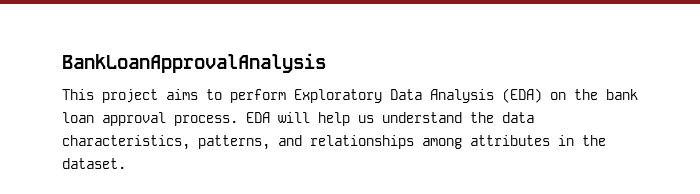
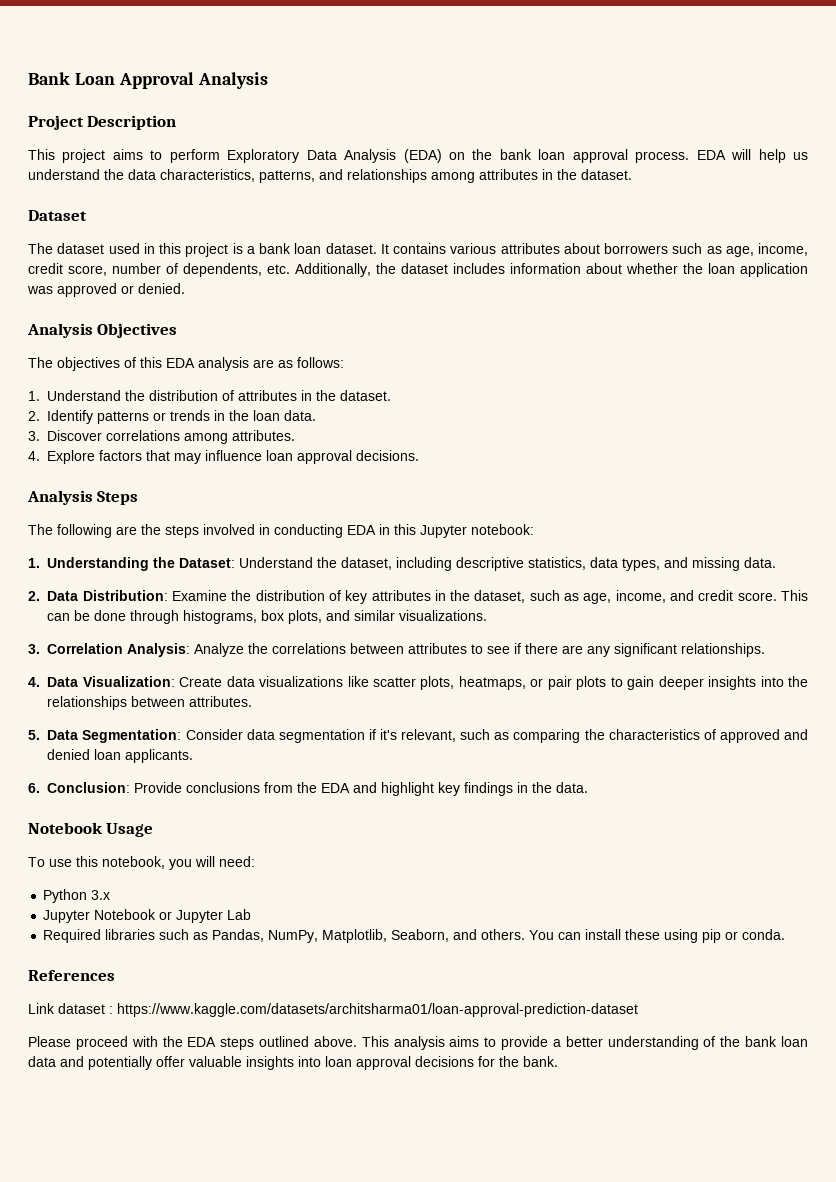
- BankLoanApprovalAnalysis
+ Bank Loan Approval Analysis
+ Project Description
+ Dataset
+ The dataset used in this project is a bank loan dataset. It contains various attributes about borrowers such as age, income, credit score, number of dependents, etc. Additionally, the dataset includes information about whether the loan application was approved or denied.
+ Analysis Objectives
+ The objectives of this EDA analysis are as follows:
+ 1. Understand the distribution of attributes in the dataset.
+ 2. Identify patterns or trends in the loan data.
+ 3. Discover correlations among attributes.
+ 4. Explore factors that may influence loan approval decisions.
+ Analysis Steps
+ The following are the steps involved in conducting EDA in this Jupyter notebook:
+ 1. Understanding the Dataset: Understand the dataset, including descriptive statistics, data types, and missing data.
+ 2. Data Distribution: Examine the distribution of key attributes in the dataset, such as age, income, and credit score. This can be done through histograms, box plots, and similar visualizations.
+ 3. Correlation Analysis: Analyze the correlations between attributes to see if there are any significant relationships.
+ 4. Data Visualization: Create data visualizations like scatter plots, heatmaps, or pair plots to gain deeper insights into the relationships between attributes.
+ 5. Data Segmentation: Consider data segmentation if it's relevant, such as comparing the characteristics of approved and denied loan applicants.
+ 6. Conclusion: Provide conclusions from the EDA and highlight key findings in the data.
+ Notebook Usage
+ To use this notebook, you will need:
+ Python 3.x
+ Jupyter Notebook or Jupyter Lab
+ Required libraries such as Pandas, NumPy, Matplotlib, Seaborn, and others. You can install these using pip or conda.
+ References
+ Link dataset : https://www.kaggle.com/datasets/architsharma01/loan-approval-prediction-dataset
+ Please proceed with the EDA steps outlined above. This analysis aims to provide a better understanding of the bank loan data and potentially offer valuable insights into loan approval decisions for the bank.

